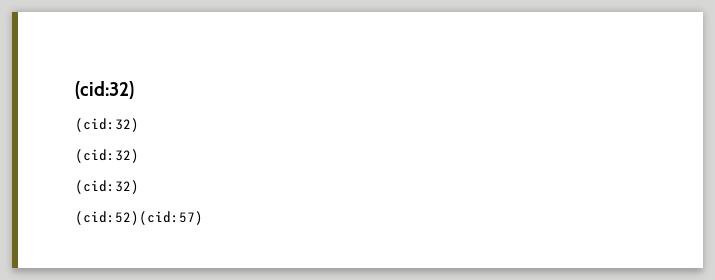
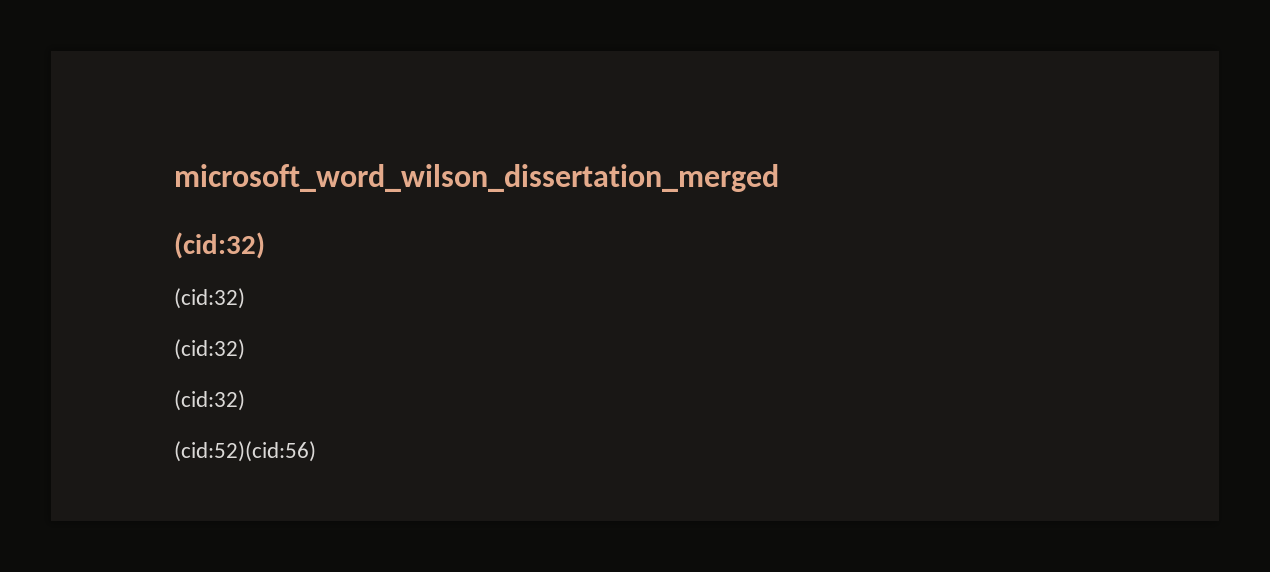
+ microsoft_word_wilson_dissertation_merged
- (cid:52)(cid:57)
+ (cid:52)(cid:56)

